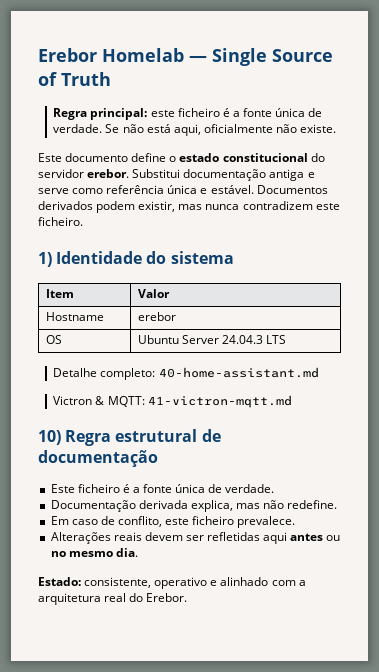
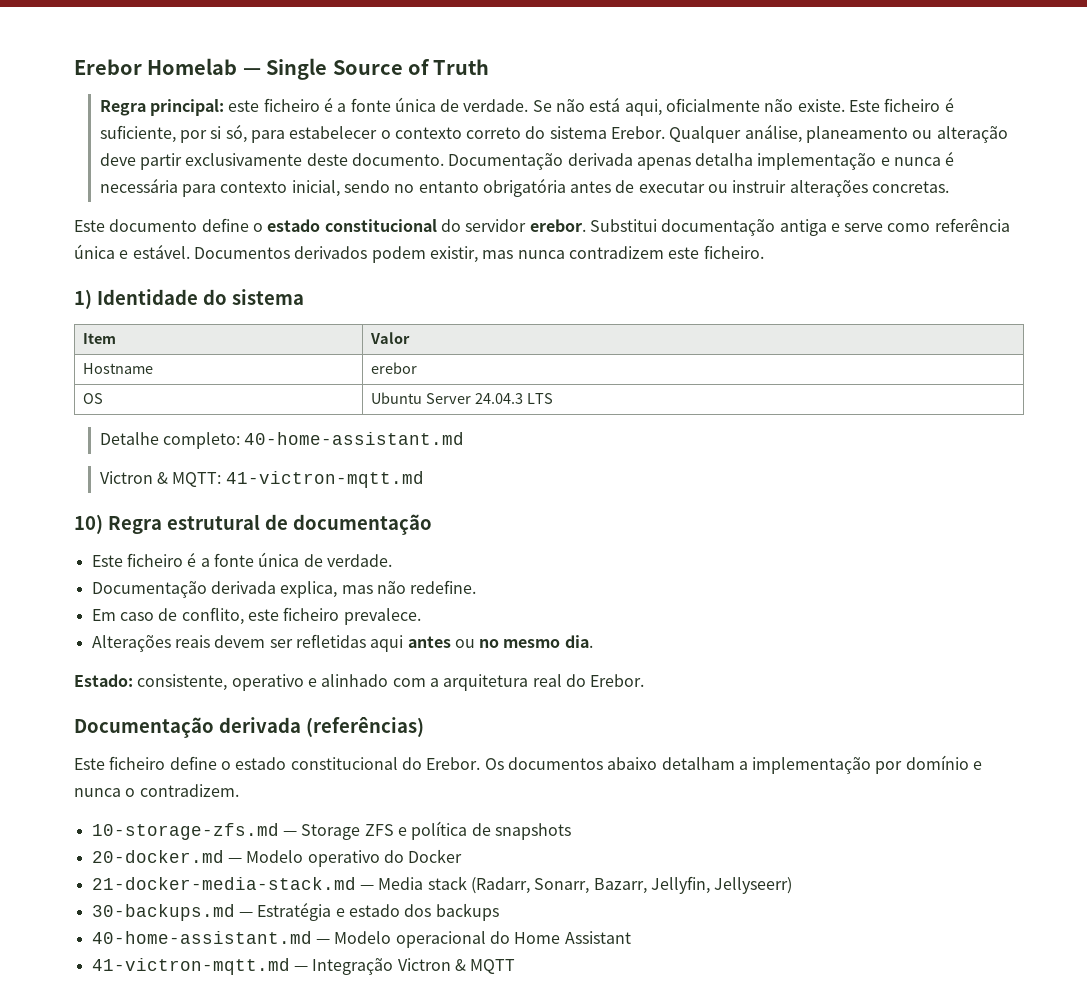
+ Este ficheiro é suficiente, por si só, para estabelecer o contexto correto do sistema Erebor. Qualquer análise, planeamento ou alteração deve partir exclusivamente deste documento. Documentação derivada apenas detalha implementação e nunca é necessária para contexto inicial, sendo no entanto obrigatória antes de executar ou instruir alterações concretas.
+ Documentação derivada (referências)
+ Este ficheiro define o estado constitucional do Erebor. Os documentos abaixo detalham a implementação por domínio e nunca o contradizem.
+ 10-storage-zfs.md — Storage ZFS e política de snapshots
+ 20-docker.md — Modelo operativo do Docker
+ 21-docker-media-stack.md — Media stack (Radarr, Sonarr, Bazarr, Jellyfin, Jellyseerr)
+ 30-backups.md — Estratégia e estado dos backups
+ 40-home-assistant.md — Modelo operacional do Home Assistant
+ 41-victron-mqtt.md — Integração Victron & MQTT

